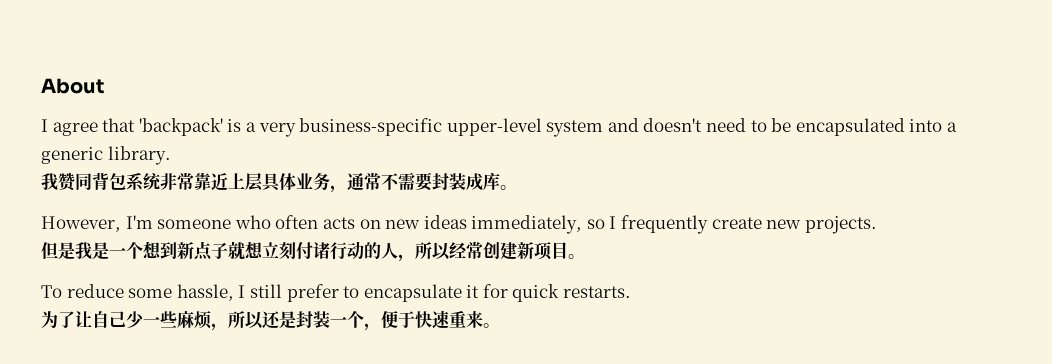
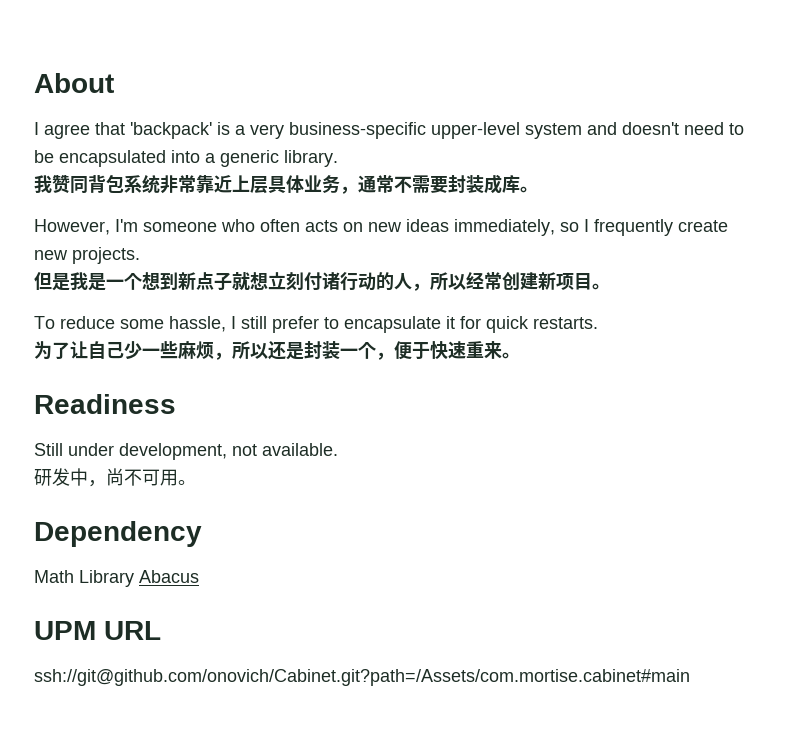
+ Readiness
+ Still under development, not available.
+ 研发中，尚不可用。
+ Dependency
+ Math Library Abacus
+ UPM URL
+ ssh://git@github.com/onovich/Cabinet.git?path=/Assets/com.mortise.cabinet#main

